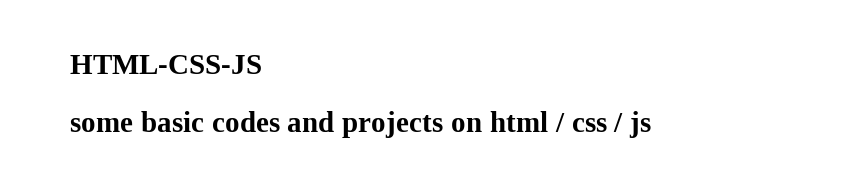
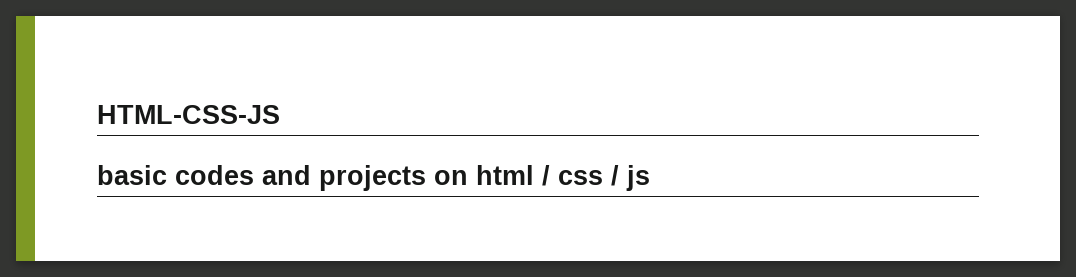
- some basic codes and projects on html / css / js
+ basic codes and projects on html / css / js

